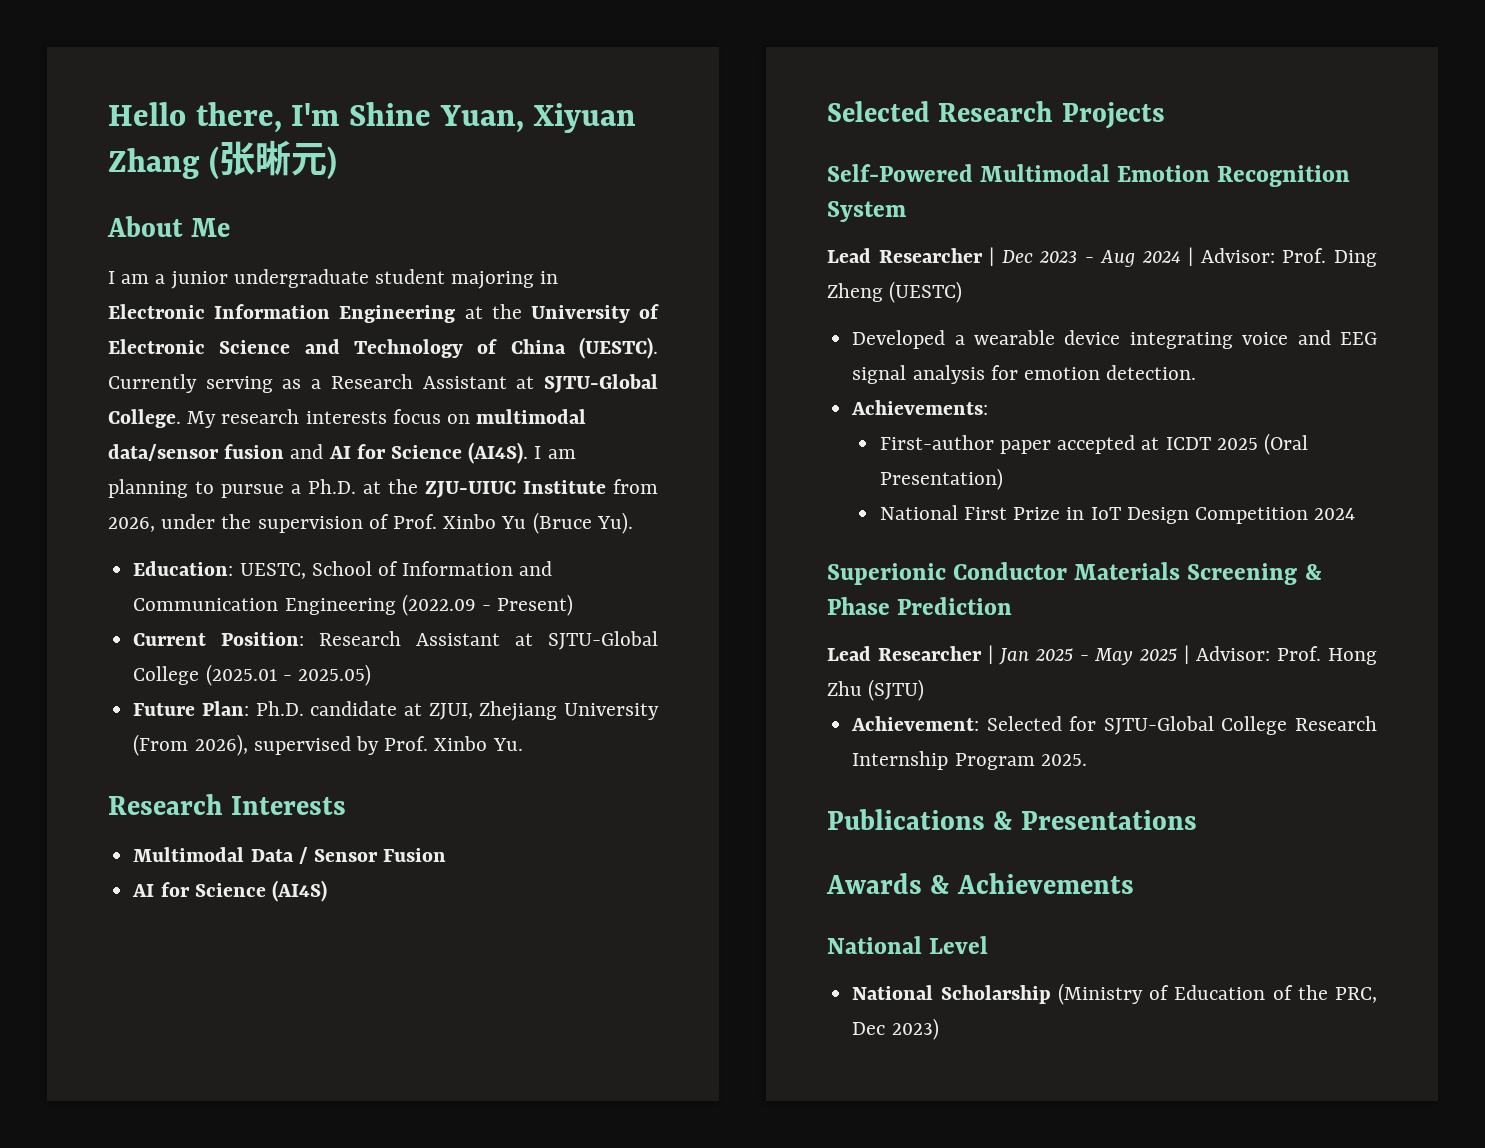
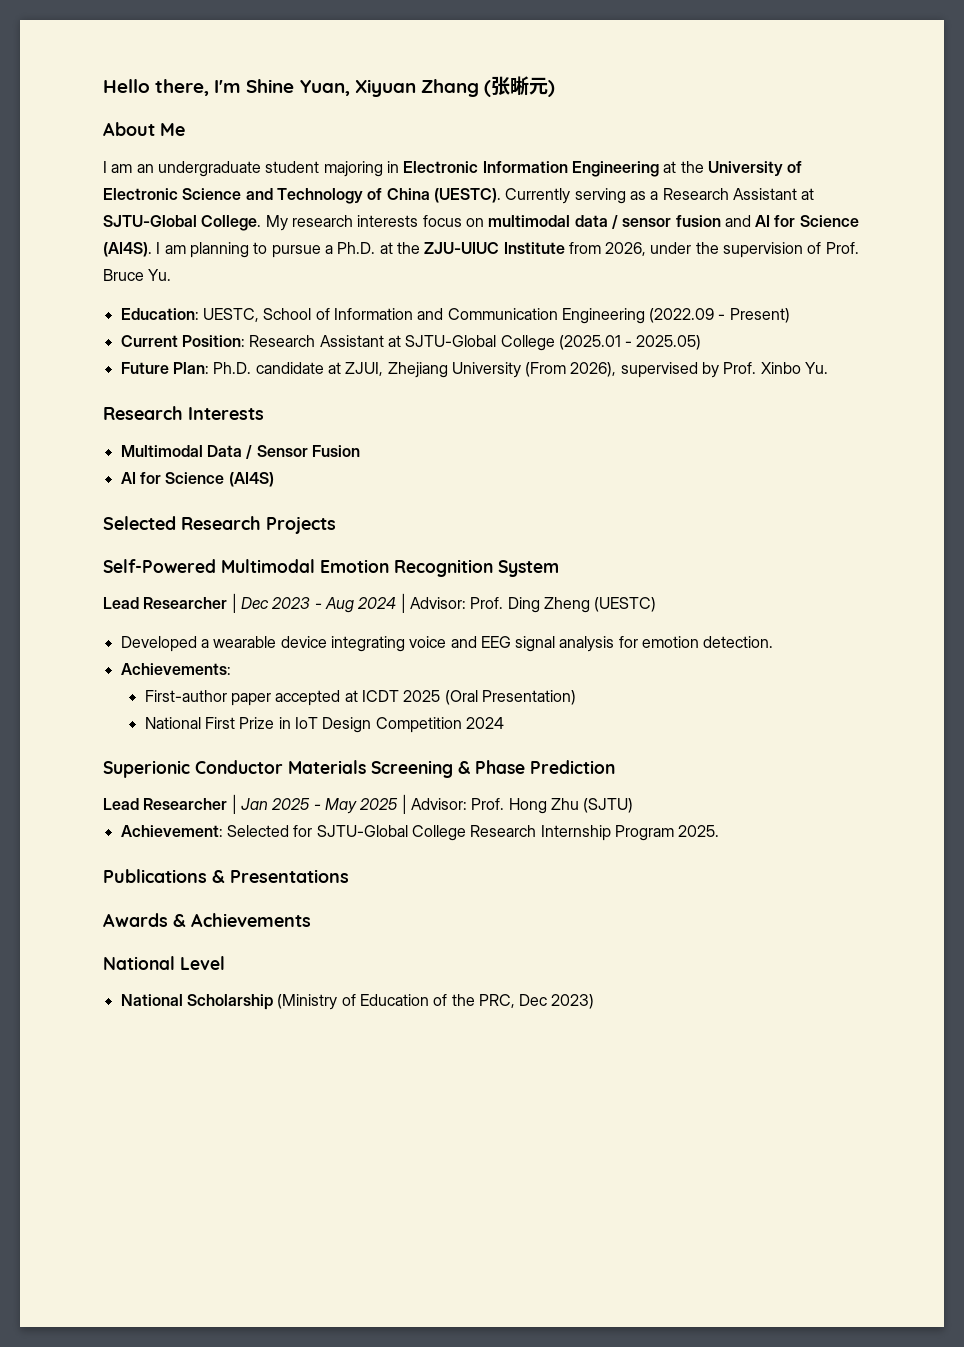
- I am a junior undergraduate student majoring in Electronic Information Engineering at the University of Electronic Science and Technology of China (UESTC).
+ I am an undergraduate student majoring in Electronic Information Engineering at the University of Electronic Science and Technology of China (UESTC).
- My research interests focus on multimodal data/sensor fusion and AI for Science (AI4S).
+ My research interests focus on multimodal data / sensor fusion and AI for Science (AI4S).
- I am planning to pursue a Ph.D. at the ZJU-UIUC Institute from 2026, under the supervision of Prof. Xinbo Yu (Bruce Yu).
+ I am planning to pursue a Ph.D. at the ZJU-UIUC Institute from 2026, under the supervision of Prof. Bruce Yu.

